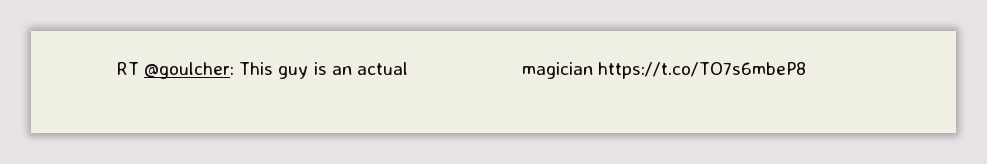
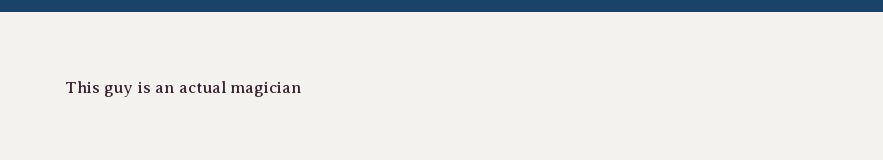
- RT @goulcher: This guy is an actual magician https://t.co/TO7s6mbeP8
+ This guy is an actual magician

